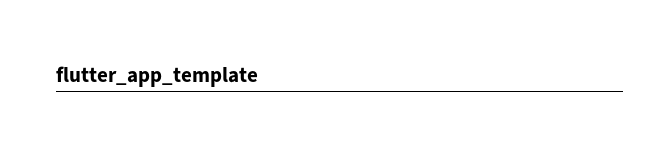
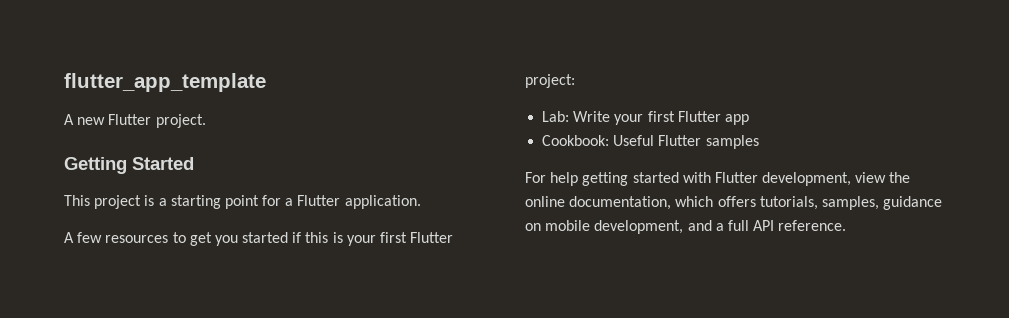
+ A new Flutter project.
+ Getting Started
+ This project is a starting point for a Flutter application.
+ A few resources to get you started if this is your first Flutter project:
+ Lab: Write your first Flutter app
+ Cookbook: Useful Flutter samples
+ For help getting started with Flutter development, view the online documentation, which offers tutorials, samples, guidance on mobile development, and a full API reference.

